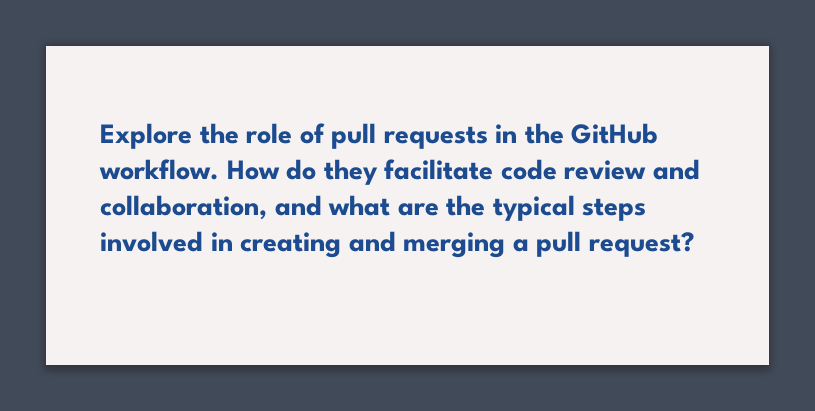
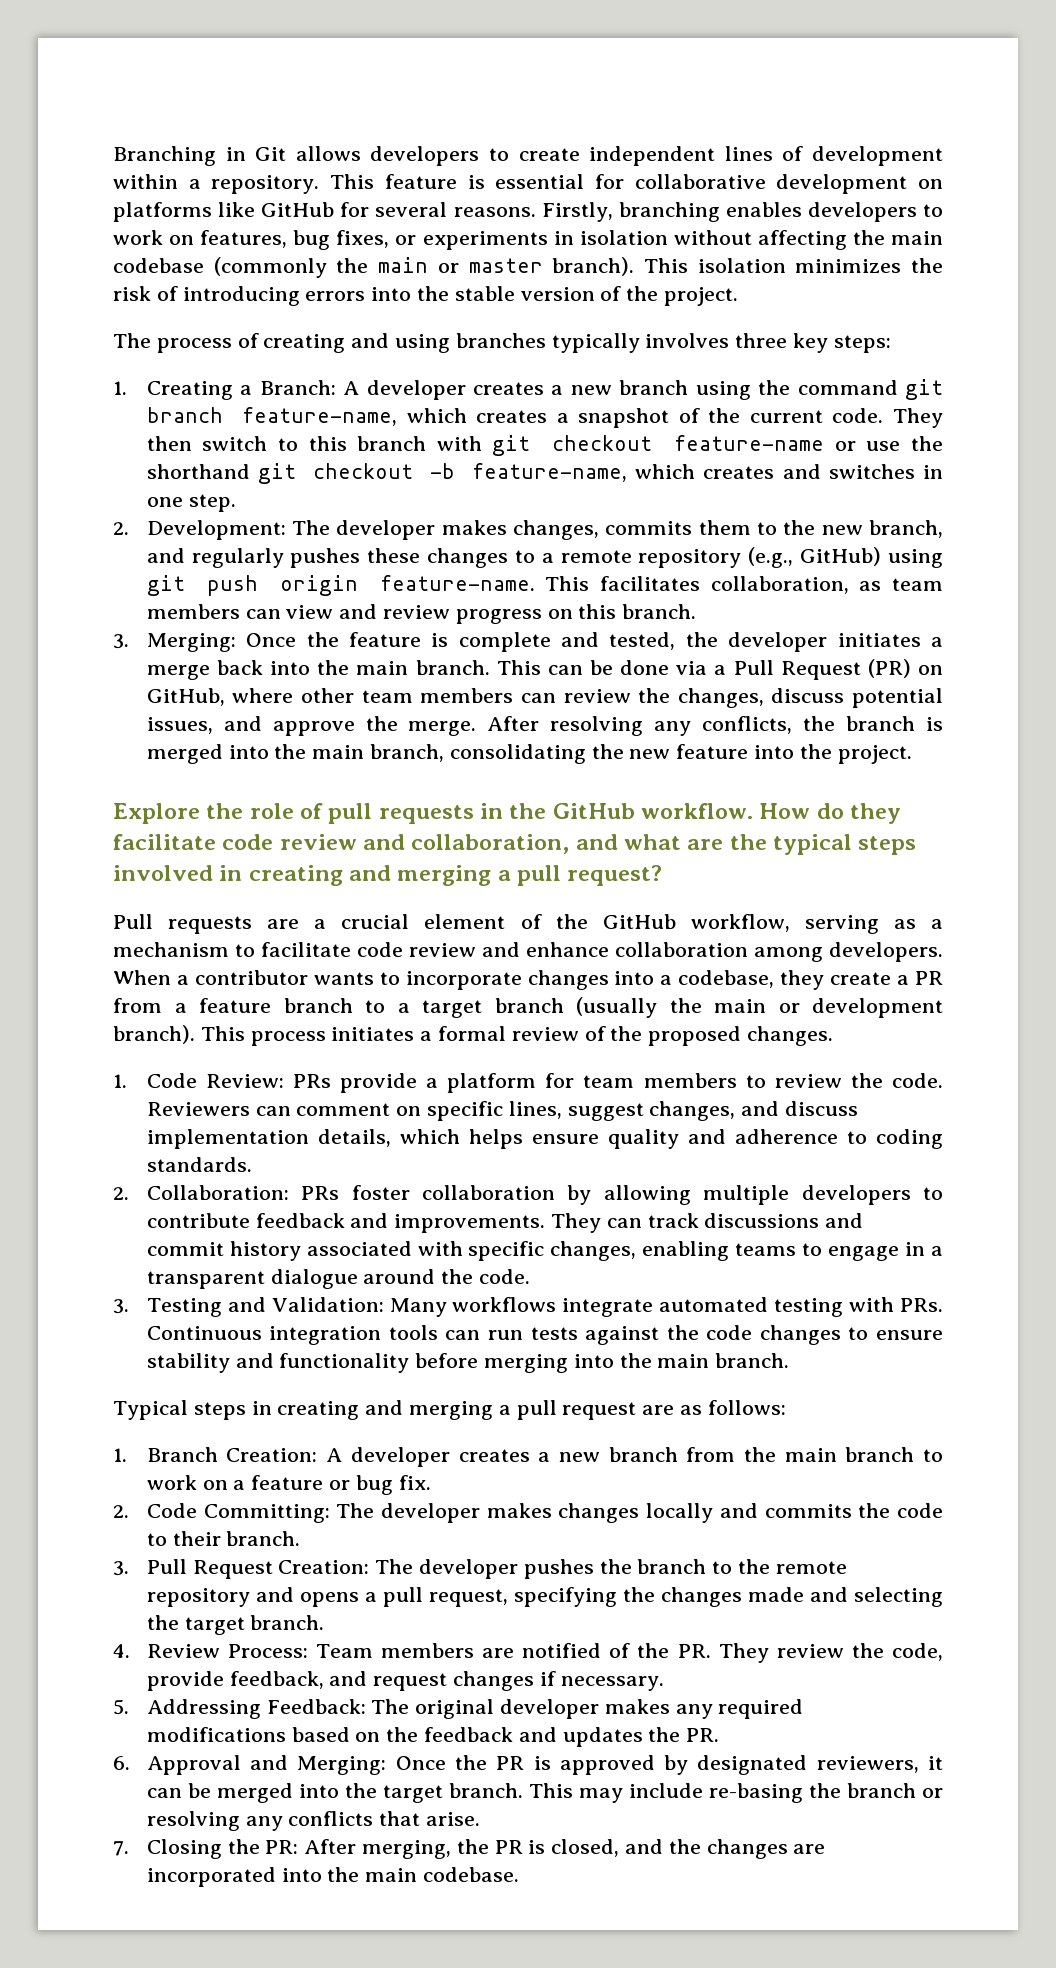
+ Branching in Git allows developers to create independent lines of development within a repository. This feature is essential for collaborative development on platforms like GitHub for several reasons. Firstly, branching enables developers to work on features, bug fixes, or experiments in isolation without affecting the main codebase (commonly the main or master branch). This isolation minimizes the risk of introducing errors into the stable version of the project.
+ The process of creating and using branches typically involves three key steps:
+ 1. Creating a Branch: A developer creates a new branch using the command git branch feature-name, which creates a snapshot of the current code. They then switch to this branch with git checkout feature-name or use the shorthand git checkout -b feature-name, which creates and switches in one step.
+ 2. Development: The developer makes changes, commits them to the new branch, and regularly pushes these changes to a remote repository (e.g., GitHub) using git push origin feature-name. This facilitates collaboration, as team members can view and review progress on this branch.
+ 3. Merging: Once the feature is complete and tested, the developer initiates a merge back into the main branch. This can be done via a Pull Request (PR) on GitHub, where other team members can review the changes, discuss potential issues, and approve the merge. After resolving any conflicts, the branch is merged into the main branch, consolidating the new feature into the project.
+ Pull requests are a crucial element of the GitHub workflow, serving as a mechanism to facilitate code review and enhance collaboration among developers. When a contributor wants to incorporate changes into a codebase, they create a PR from a feature branch to a target branch (usually the main or development branch). This process initiates a formal review of the proposed changes.
+ 1. Code Review: PRs provide a platform for team members to review the code. Reviewers can comment on specific lines, suggest changes, and discuss implementation details, which helps ensure quality and adherence to coding standards.
+ 2. Collaboration: PRs foster collaboration by allowing multiple developers to contribute feedback and improvements. They can track discussions and commit history associated with specific changes, enabling teams to engage in a transparent dialogue around the code.
+ 3. Testing and Validation: Many workflows integrate automated testing with PRs. Continuous integration tools can run tests against the code changes to ensure stability and functionality before merging into the main branch.
+ Typical steps in creating and merging a pull request are as follows:
+ 1. Branch Creation: A developer creates a new branch from the main branch to work on a feature or bug fix.
+ 2. Code Committing: The developer makes changes locally and commits the code to their branch.
+ 3. Pull Request Creation: The developer pushes the branch to the remote repository and opens a pull request, specifying the changes made and selecting the target branch.
+ 4. Review Process: Team members are notified of the PR. They review the code, provide feedback, and request changes if necessary.
+ 5. Addressing Feedback: The original developer makes any required modifications based on the feedback and updates the PR.
+ 6. Approval and Merging: Once the PR is approved by designated reviewers, it can be merged into the target branch. This may include re-basing the branch or resolving any conflicts that arise.
+ 7. Closing the PR: After merging, the PR is closed, and the changes are incorporated into the main codebase.

